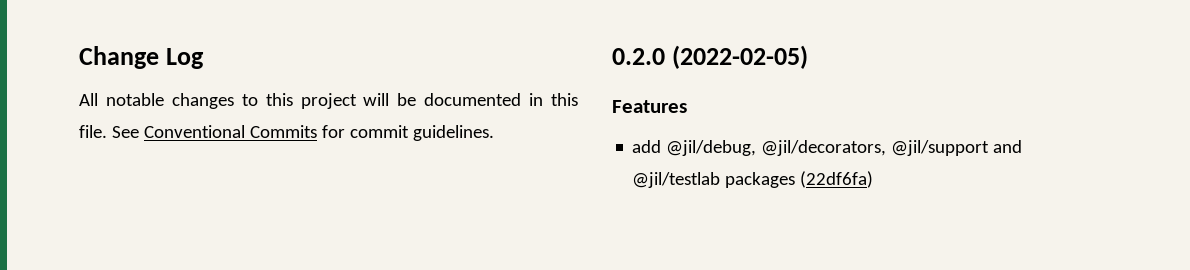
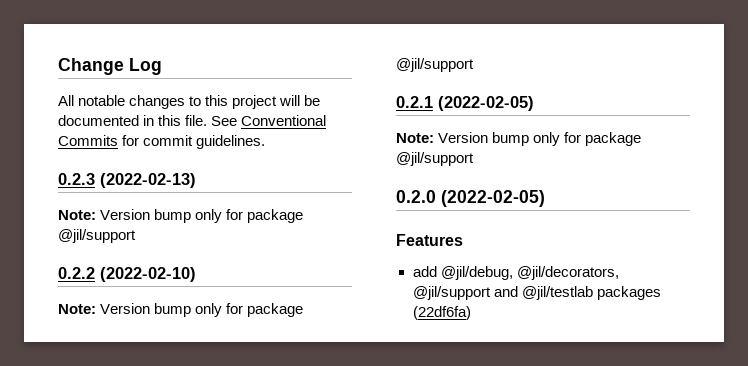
+ 0.2.3 (2022-02-13)
+ Note: Version bump only for package @jil/support
+ 0.2.2 (2022-02-10)
+ Note: Version bump only for package @jil/support
+ 0.2.1 (2022-02-05)
+ Note: Version bump only for package @jil/support

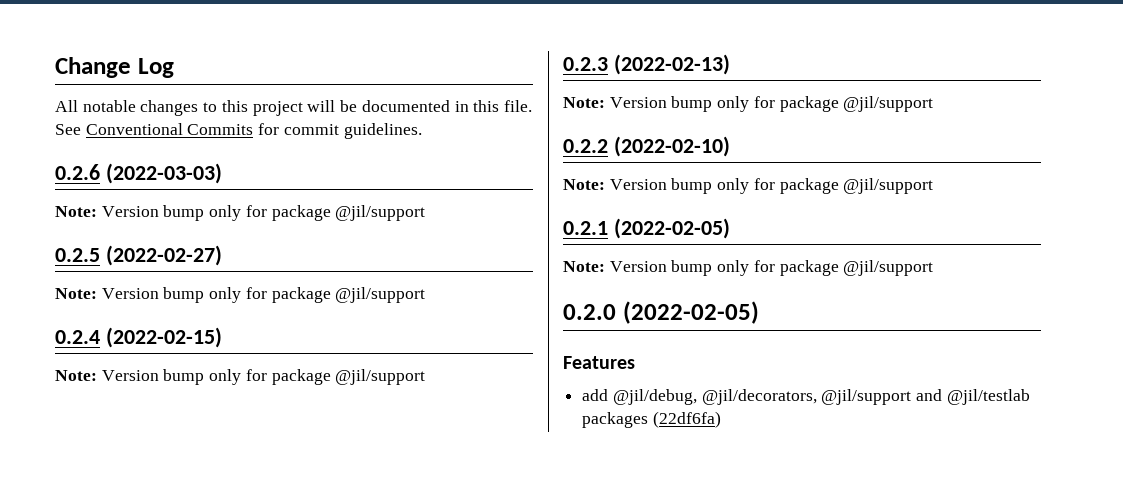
+ 0.2.6 (2022-03-03)
+ Note: Version bump only for package @jil/support
+ 0.2.5 (2022-02-27)
+ Note: Version bump only for package @jil/support
+ 0.2.4 (2022-02-15)
+ Note: Version bump only for package @jil/support

